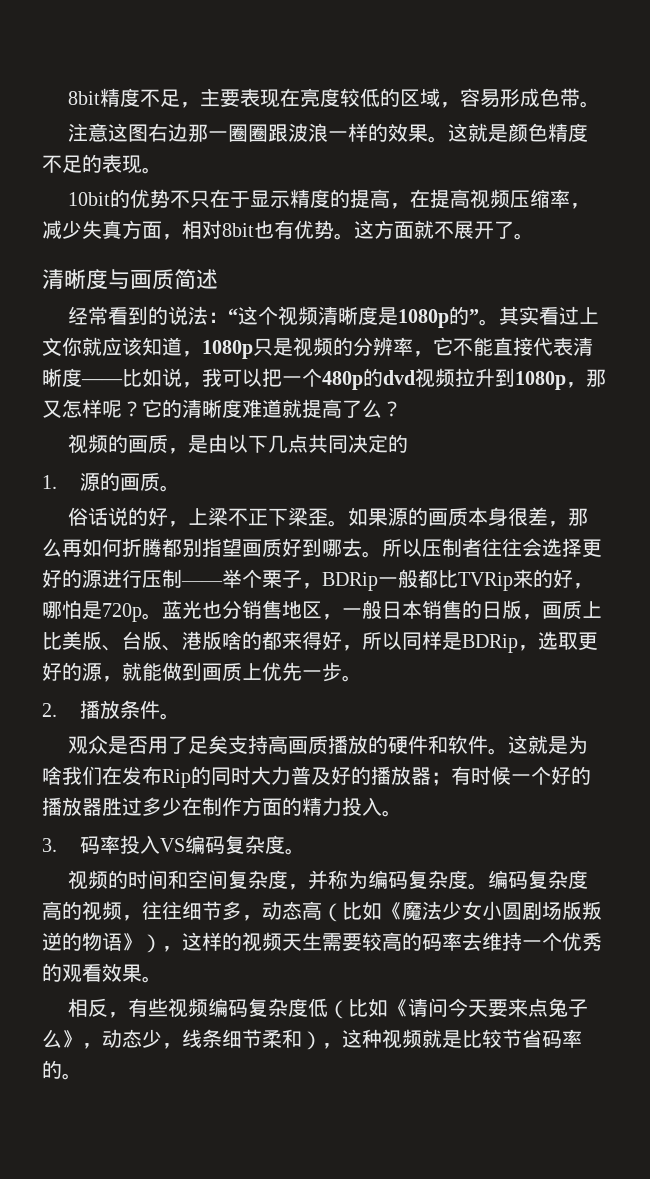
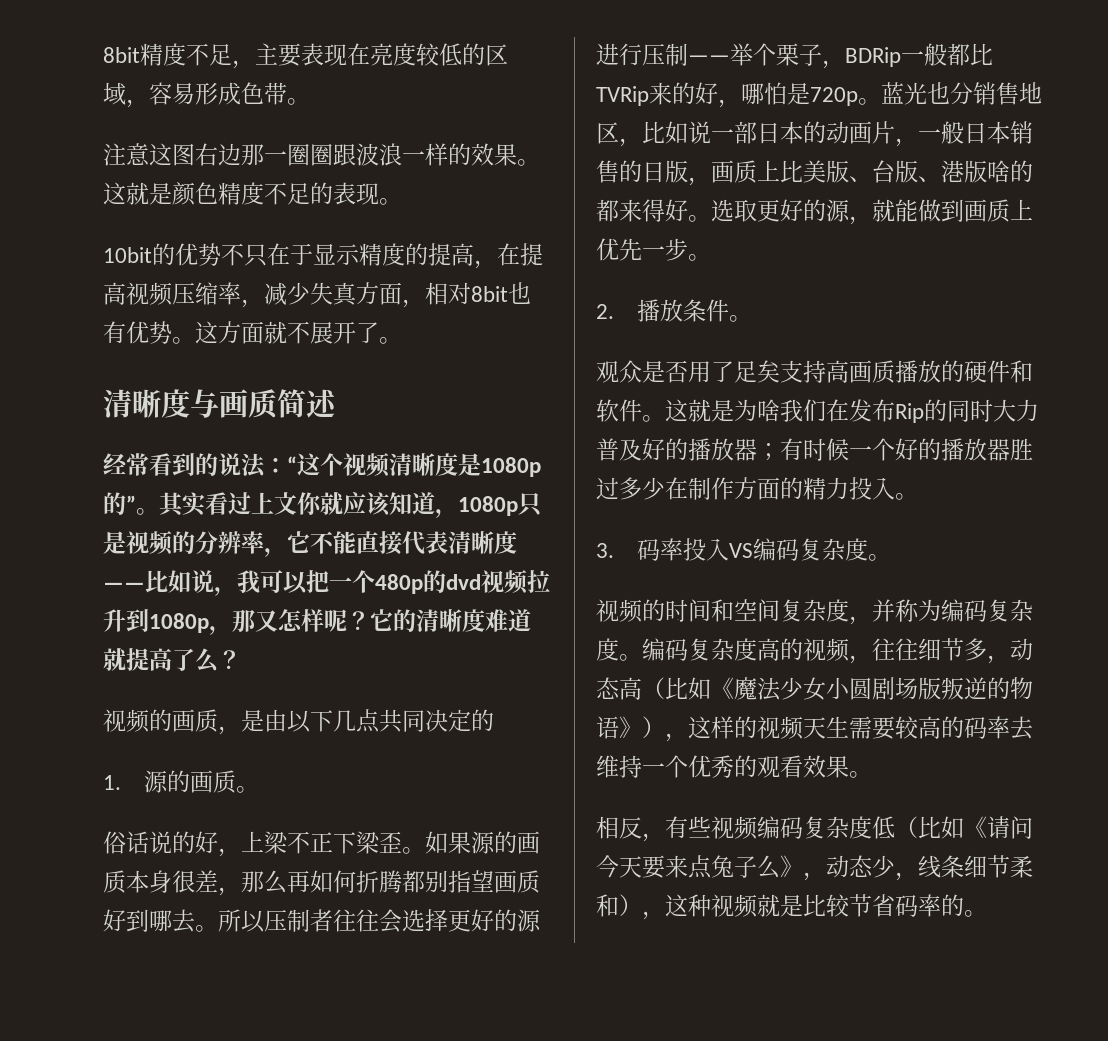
- 蓝光也分销售地区，一般日本销售的日版，画质上比美版、台版、港版啥的都来得好，所以同样是BDRip，选取更好的源，就能做到画质上优先一步。
+ 蓝光也分销售地区，比如说一部日本的动画片，一般日本销售的日版，画质上比美版、台版、港版啥的都来得好。选取更好的源，就能做到画质上优先一步。

